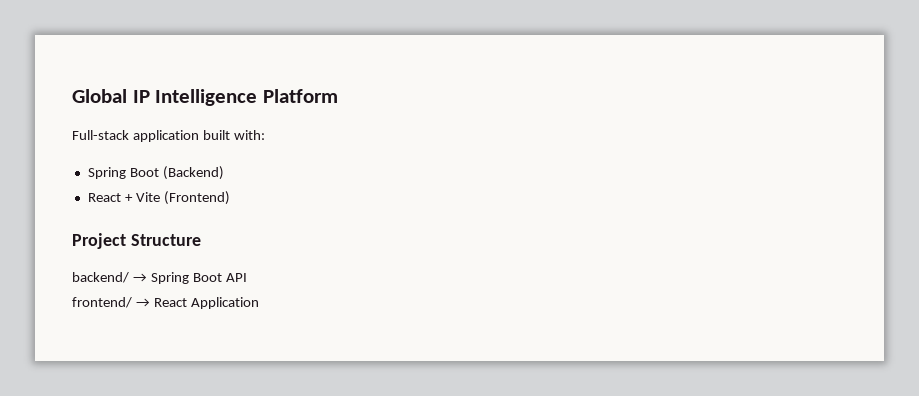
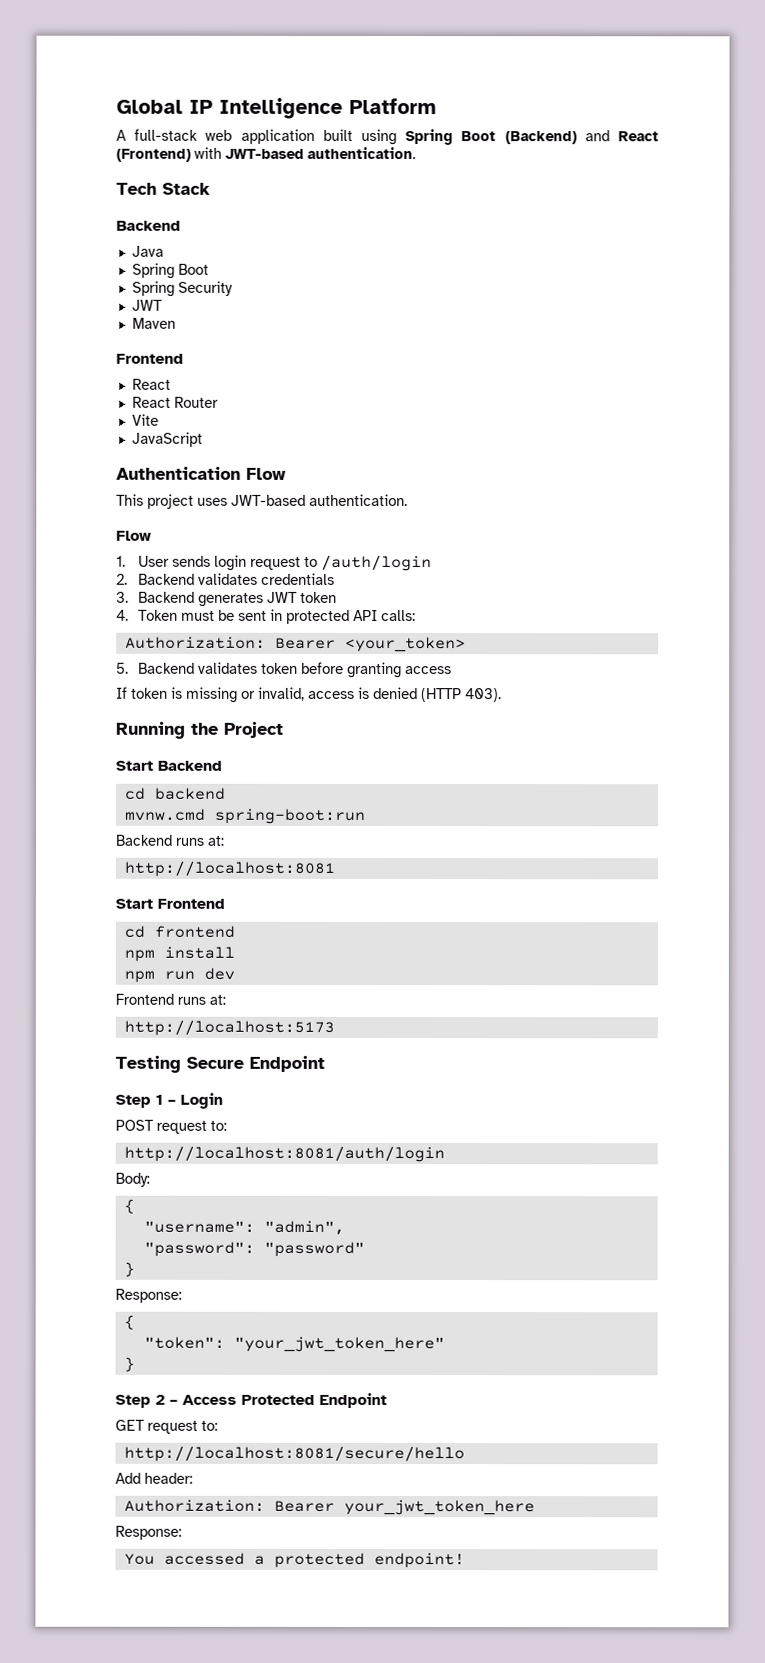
- Full-stack application built with:
- Spring Boot (Backend)
- React + Vite (Frontend)
- Project Structure
- backend/ → Spring Boot API
- frontend/ → React Application
+ A full-stack web application built using Spring Boot (Backend) and React (Frontend) with JWT-based authentication.
+ Tech Stack
+ Backend
+ Java
+ Spring Boot
+ Spring Security
+ JWT
+ Maven
+ Frontend
+ React
+ React Router
+ Vite
+ JavaScript
+ Authentication Flow
+ This project uses JWT-based authentication.
+ Flow
+ 1. User sends login request to /auth/login
+ 2. Backend validates credentials
+ 3. Backend generates JWT token
+ 4. Token must be sent in protected API calls:
+ Authorization: Bearer <your_token>
+ 5. Backend validates token before granting access
+ If token is missing or invalid, access is denied (HTTP 403).
+ Running the Project
+ Start Backend
+ cd backend
+ mvnw.cmd spring-boot:run
+ Backend runs at:
+ http://localhost:8081
+ Start Frontend
+ cd frontend
+ npm install
+ npm run dev
+ Frontend runs at:
+ http://localhost:5173
+ Testing Secure Endpoint
+ Step 1 – Login
+ POST request to:
+ http://localhost:8081/auth/login
+ Body:
+ {
+ "username": "admin",
+ "password": "password"
+ }
+ Response:
+ {
+ "token": "your_jwt_token_here"
+ }
+ Step 2 – Access Protected Endpoint
+ GET request to:
+ http://localhost:8081/secure/hello
+ Add header:
+ Authorization: Bearer your_jwt_token_here
+ Response:
+ You accessed a protected endpoint!

